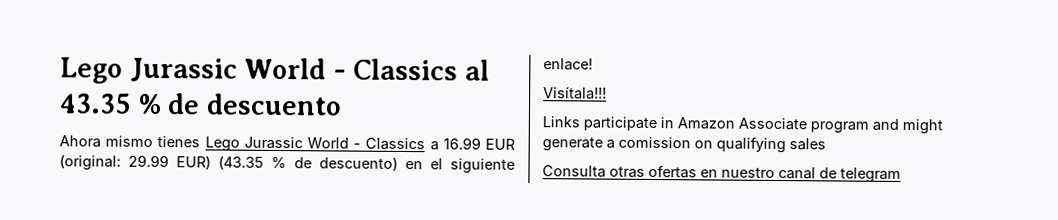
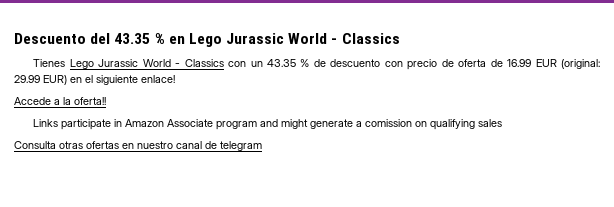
- Lego Jurassic World - Classics al 43.35 % de descuento
- Ahora mismo tienes Lego Jurassic World - Classics a 16.99 EUR (original: 29.99 EUR) (43.35 % de descuento) en el siguiente enlace!
+ Descuento del 43.35 % en Lego Jurassic World - Classics
+ Tienes Lego Jurassic World - Classics con un 43.35 % de descuento con precio de oferta de 16.99 EUR (original: 29.99 EUR) en el siguiente enlace!
- Visítala!!!
+ Accede a la oferta!!

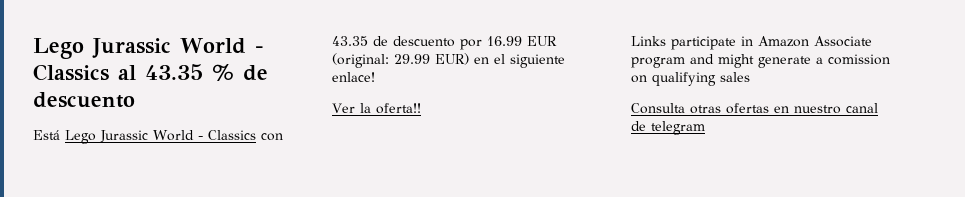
- Descuento del 43.35 % en Lego Jurassic World - Classics
- Tienes Lego Jurassic World - Classics con un 43.35 % de descuento con precio de oferta de 16.99 EUR (original: 29.99 EUR) en el siguiente enlace!
+ Lego Jurassic World - Classics al 43.35 % de descuento
+ Está Lego Jurassic World - Classics con 43.35 de descuento por 16.99 EUR (original: 29.99 EUR) en el siguiente enlace!
- Accede a la oferta!!
+ Ver la oferta!!

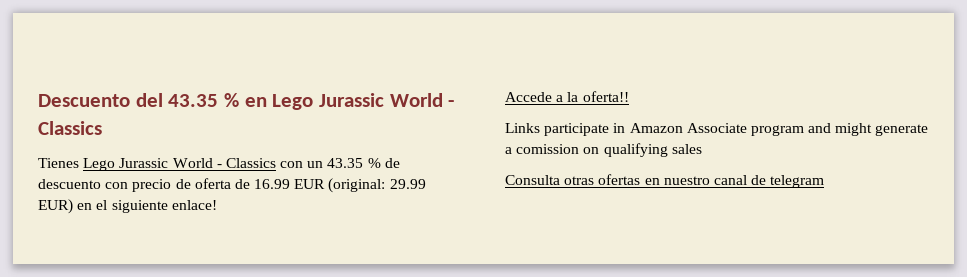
- Lego Jurassic World - Classics al 43.35 % de descuento
- Está Lego Jurassic World - Classics con 43.35 de descuento por 16.99 EUR (original: 29.99 EUR) en el siguiente enlace!
+ Descuento del 43.35 % en Lego Jurassic World - Classics
+ Tienes Lego Jurassic World - Classics con un 43.35 % de descuento con precio de oferta de 16.99 EUR (original: 29.99 EUR) en el siguiente enlace!
- Ver la oferta!!
+ Accede a la oferta!!

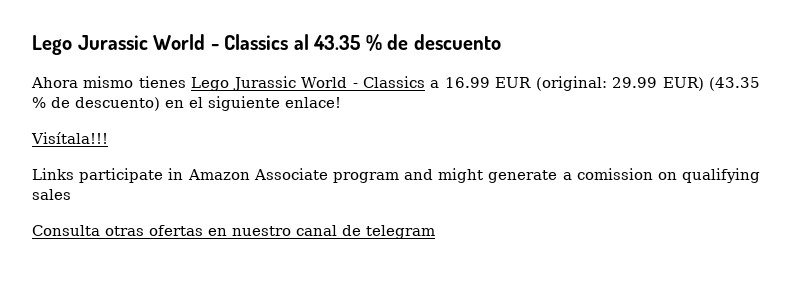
- Descuento del 43.35 % en Lego Jurassic World - Classics
- Tienes Lego Jurassic World - Classics con un 43.35 % de descuento con precio de oferta de 16.99 EUR (original: 29.99 EUR) en el siguiente enlace!
+ Lego Jurassic World - Classics al 43.35 % de descuento
+ Ahora mismo tienes Lego Jurassic World - Classics a 16.99 EUR (original: 29.99 EUR) (43.35 % de descuento) en el siguiente enlace!
- Accede a la oferta!!
+ Visítala!!!

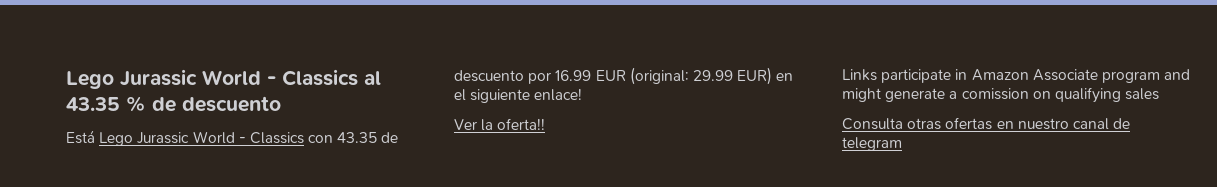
- Ahora mismo tienes Lego Jurassic World - Classics a 16.99 EUR (original: 29.99 EUR) (43.35 % de descuento) en el siguiente enlace!
+ Está Lego Jurassic World - Classics con 43.35 de descuento por 16.99 EUR (original: 29.99 EUR) en el siguiente enlace!
- Visítala!!!
+ Ver la oferta!!

